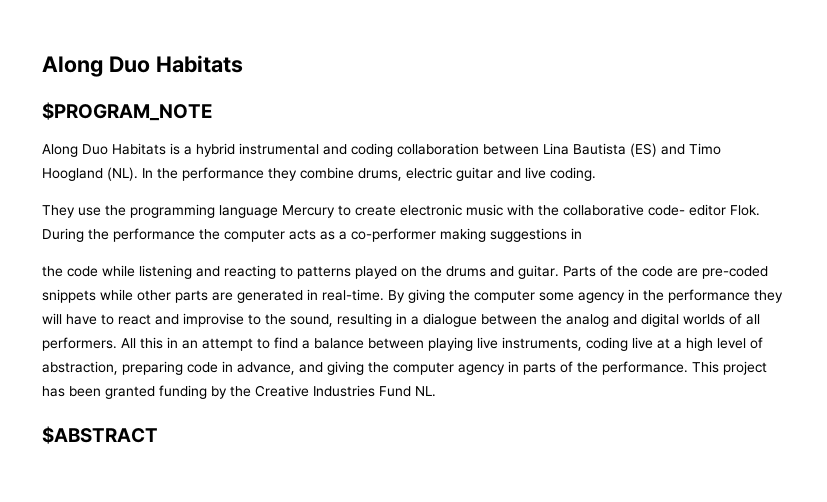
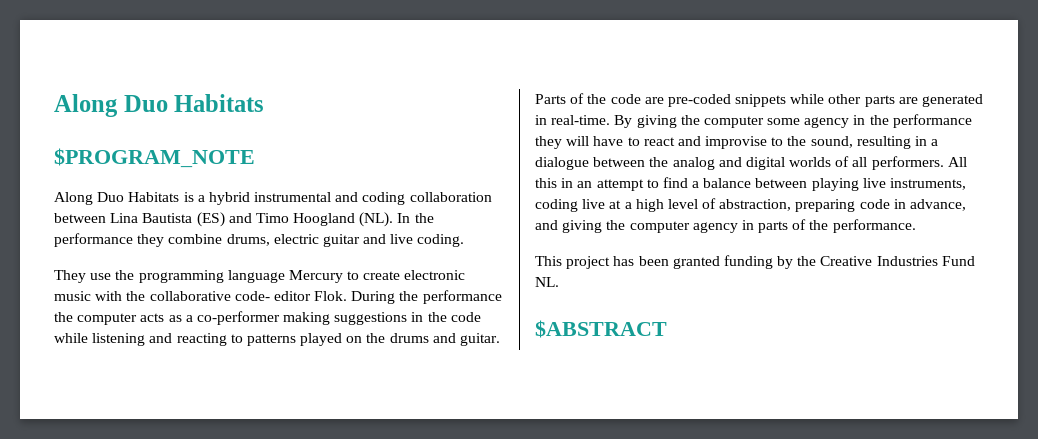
- During the performance the computer acts as a co-performer making suggestions in
- the code while listening and reacting to patterns played on the drums and guitar.
+ During the performance the computer acts as a co-performer making suggestions in the code while listening and reacting to patterns played on the drums and guitar.
- All this in an attempt to find a balance between playing live instruments, coding live at a high level of abstraction, preparing code in advance, and giving the computer agency in parts of the performance. This project has been granted funding by the Creative Industries Fund NL.
+ All this in an attempt to find a balance between playing live instruments, coding live at a high level of abstraction, preparing code in advance, and giving the computer agency in parts of the performance.
+ This project has been granted funding by the Creative Industries Fund NL.

